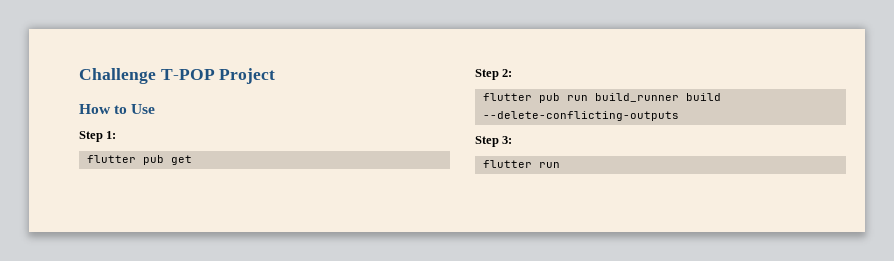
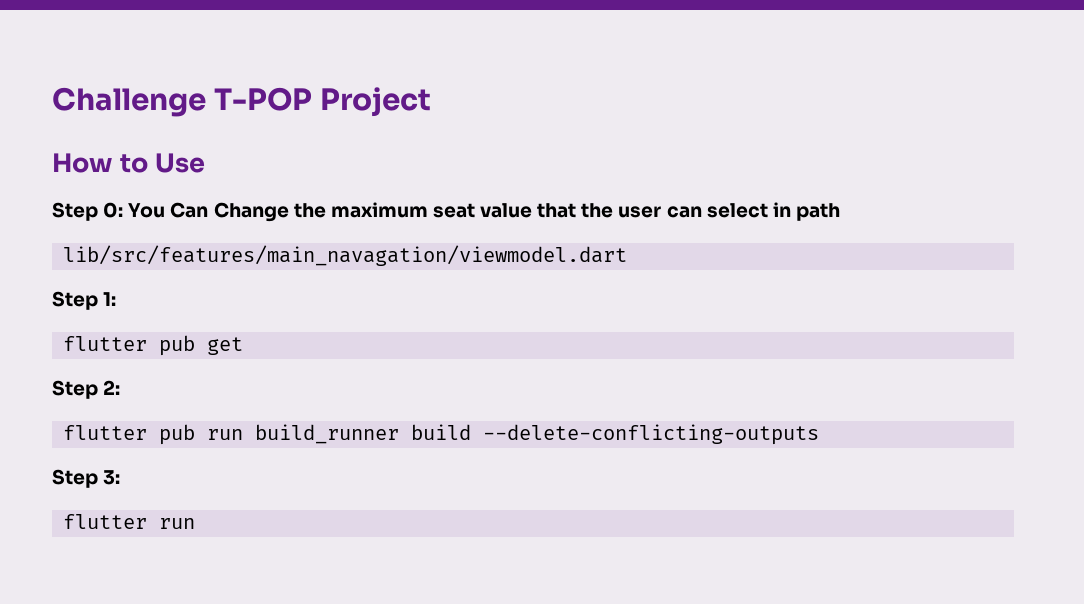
+ Step 0: You Can Change the maximum seat value that the user can select in path
+ lib/src/features/main_navagation/viewmodel.dart

